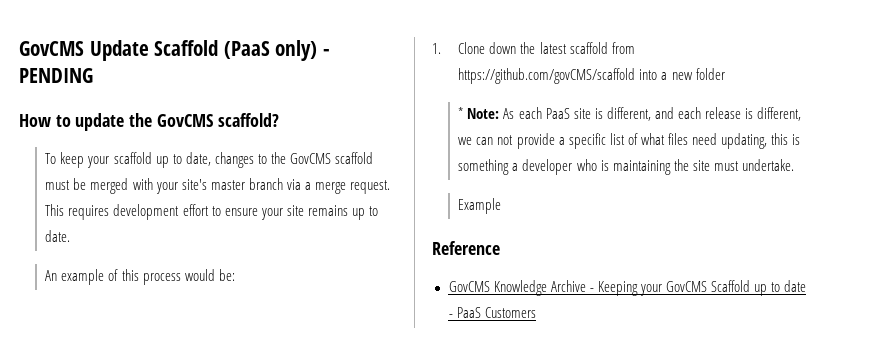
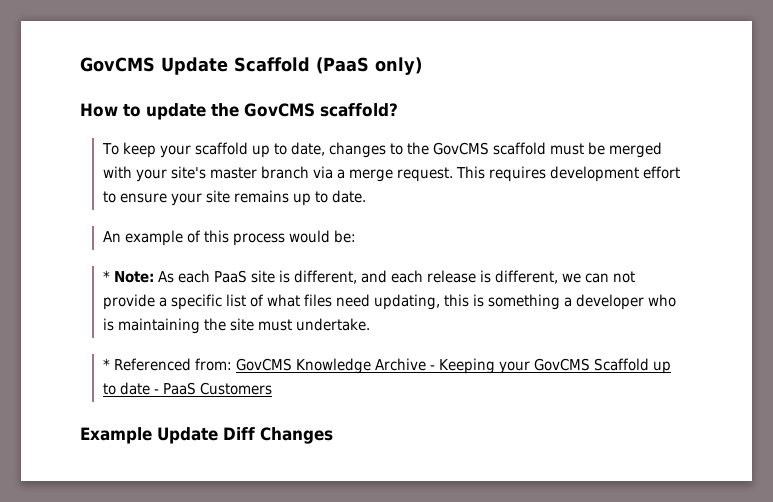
- GovCMS Update Scaffold (PaaS only) - PENDING
+ GovCMS Update Scaffold (PaaS only)
- 1. Clone down the latest scaffold from https://github.com/govCMS/scaffold into a new folder
- Example
- Reference
- GovCMS Knowledge Archive - Keeping your GovCMS Scaffold up to date - PaaS Customers
+ * Referenced from: GovCMS Knowledge Archive - Keeping your GovCMS Scaffold up to date - PaaS Customers
+ Example Update Diff Changes

